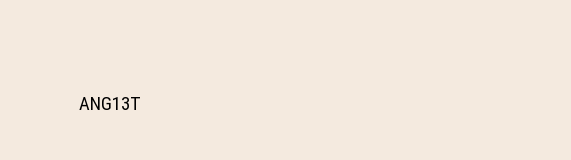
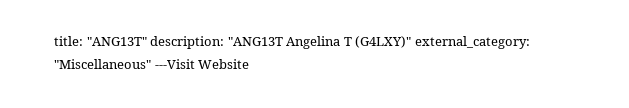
- ANG13T
+ title: "ANG13T" description: "ANG13T Angelina T (G4LXY)" external_category: "Miscellaneous" ---Visit Website

